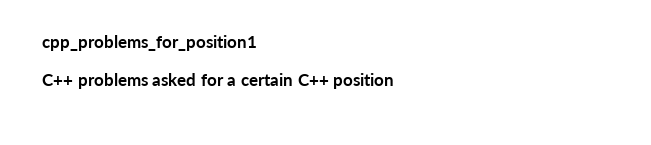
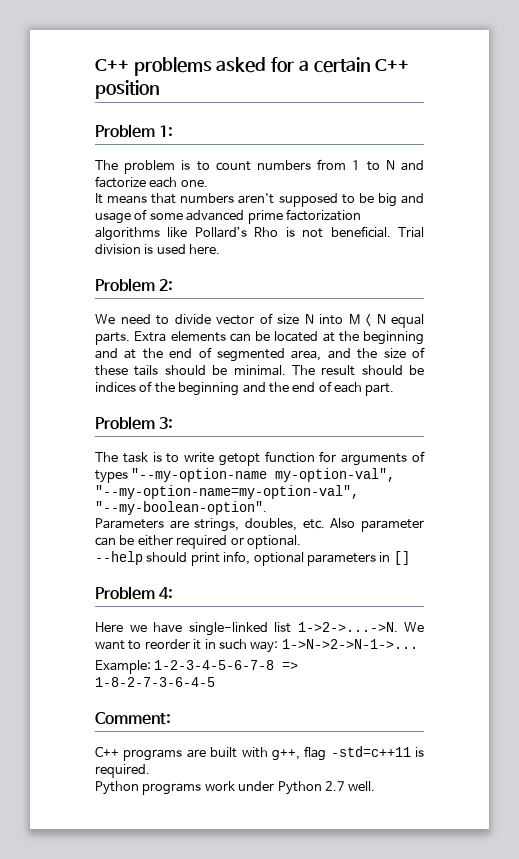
- cpp_problems_for_position1
+ Problem 1:
+ The problem is to count numbers from 1 to N and factorize each one.
+ It means that numbers aren't supposed to be big and usage of some advanced prime factorization algorithms like Pollard’s Rho is not beneficial. Trial division is used here.
+ Problem 2:
+ We need to divide vector of size N into M < N equal parts. Extra elements can be located at the beginning and at the end of segmented area, and the size of these tails should be minimal. The result should be indices of the beginning and the end of each part.
+ Problem 3:
+ The task is to write getopt function for arguments of types "--my-option-name my-option-val", "--my-option-name=my-option-val", "--my-boolean-option".
+ Parameters are strings, doubles, etc. Also parameter can be either required or optional.
+ --help should print info, optional parameters in []
+ Problem 4:
+ Here we have single-linked list 1->2->...->N. We want to reorder it in such way: 1->N->2->N-1->...
+ Example: 1-2-3-4-5-6-7-8 => 1-8-2-7-3-6-4-5
+ Comment:
+ C++ programs are built with g++, flag -std=c++11 is required.
+ Python programs work under Python 2.7 well.

